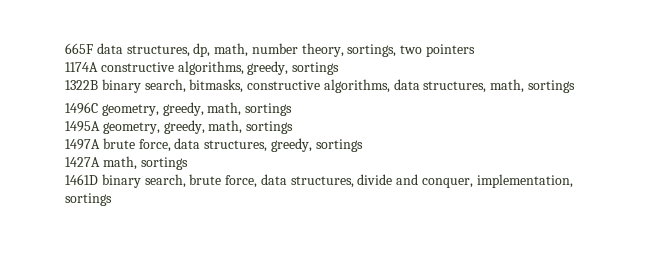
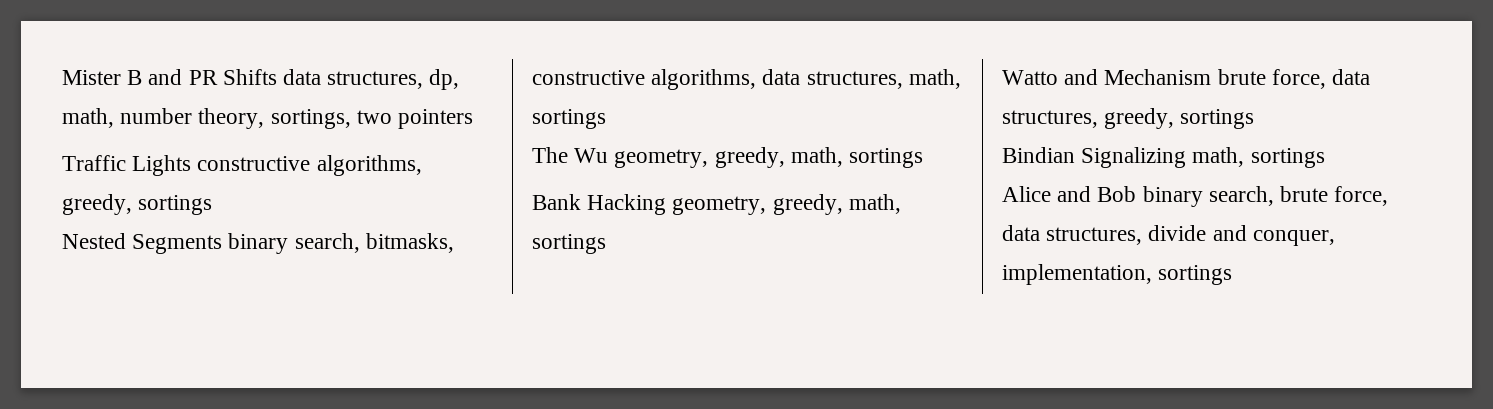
- 665F data structures, dp, math, number theory, sortings, two pointers
+ Mister B and PR Shifts data structures, dp, math, number theory, sortings, two pointers
- 1174A constructive algorithms, greedy, sortings
+ Traffic Lights constructive algorithms, greedy, sortings
- 1322B binary search, bitmasks, constructive algorithms, data structures, math, sortings
+ Nested Segments binary search, bitmasks, constructive algorithms, data structures, math, sortings
- 1496C geometry, greedy, math, sortings
- 1495A geometry, greedy, math, sortings
- 1497A brute force, data structures, greedy, sortings
+ The Wu geometry, greedy, math, sortings
+ Bank Hacking geometry, greedy, math, sortings
+ Watto and Mechanism brute force, data structures, greedy, sortings
- 1427A math, sortings
- 1461D binary search, brute force, data structures, divide and conquer, implementation, sortings
+ Bindian Signalizing math, sortings
+ Alice and Bob binary search, brute force, data structures, divide and conquer, implementation, sortings

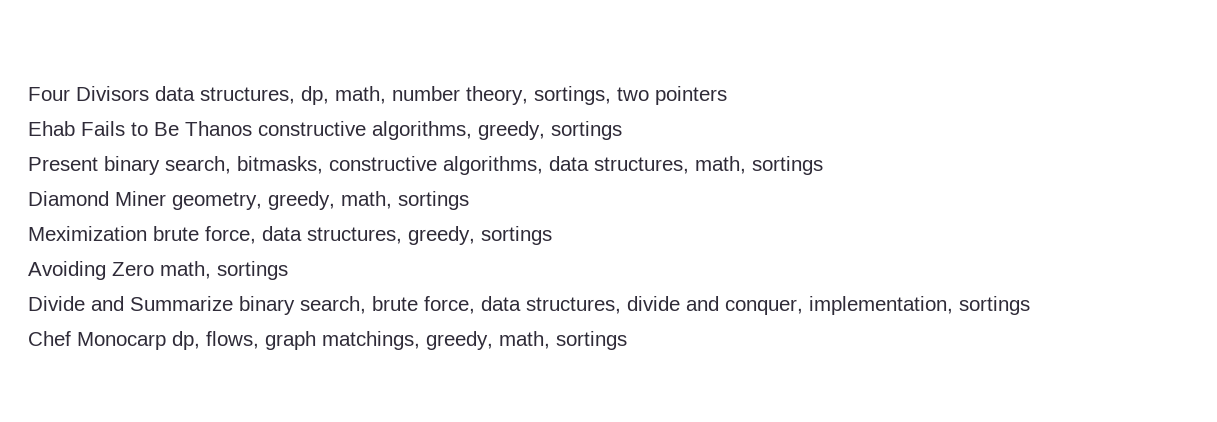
- Mister B and PR Shifts data structures, dp, math, number theory, sortings, two pointers
+ Four Divisors data structures, dp, math, number theory, sortings, two pointers
- Traffic Lights constructive algorithms, greedy, sortings
+ Ehab Fails to Be Thanos constructive algorithms, greedy, sortings
- Nested Segments binary search, bitmasks, constructive algorithms, data structures, math, sortings
+ Present binary search, bitmasks, constructive algorithms, data structures, math, sortings
- The Wu geometry, greedy, math, sortings
- Bank Hacking geometry, greedy, math, sortings
- Watto and Mechanism brute force, data structures, greedy, sortings
+ Diamond Miner geometry, greedy, math, sortings
+ Meximization brute force, data structures, greedy, sortings
- Bindian Signalizing math, sortings
- Alice and Bob binary search, brute force, data structures, divide and conquer, implementation, sortings
+ Avoiding Zero math, sortings
+ Divide and Summarize binary search, brute force, data structures, divide and conquer, implementation, sortings
+ Chef Monocarp dp, flows, graph matchings, greedy, math, sortings

